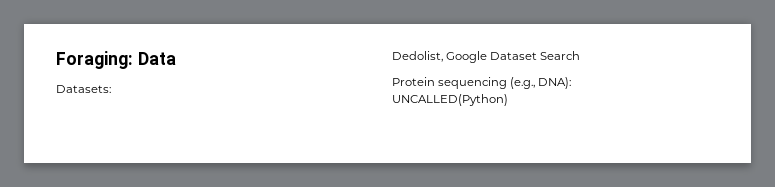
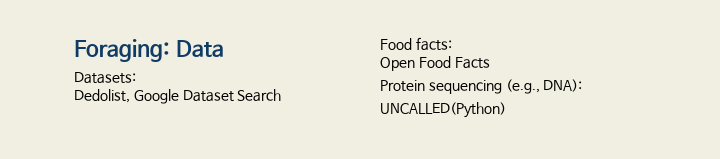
+ Food facts:
+ Open Food Facts

